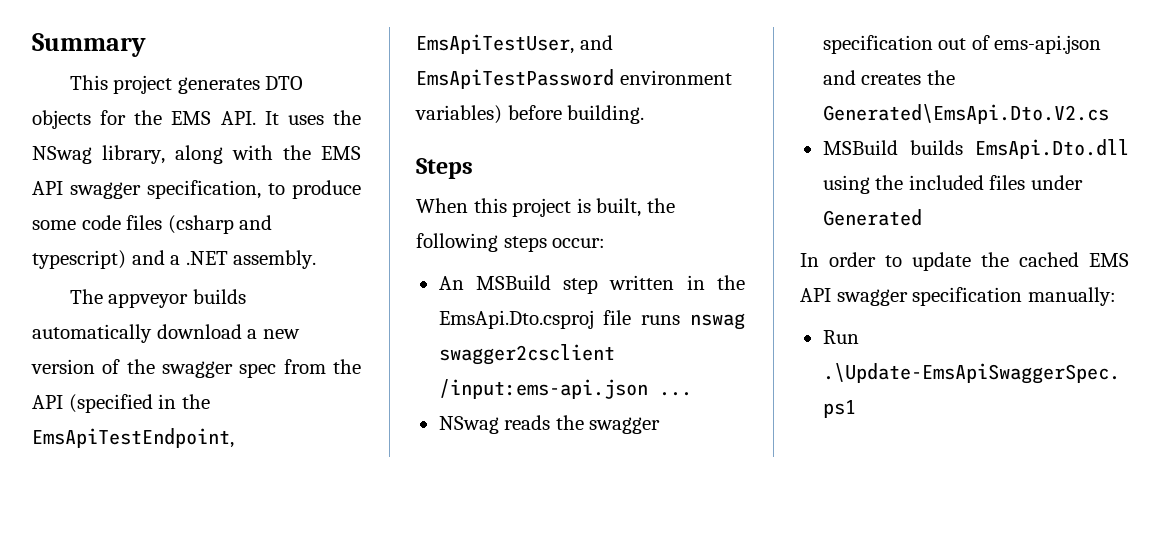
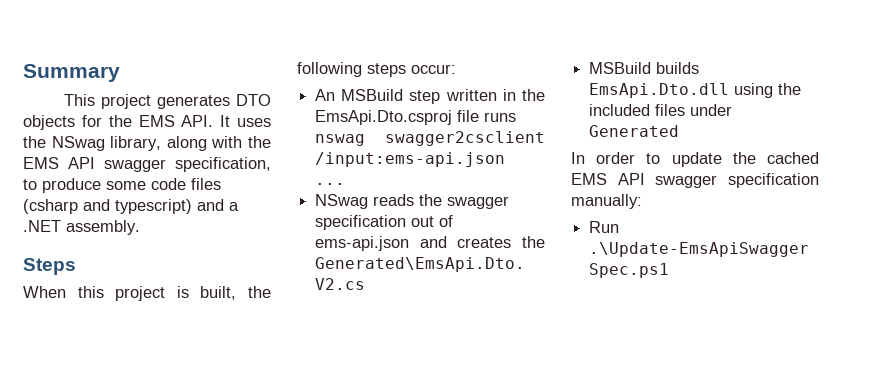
- The appveyor builds automatically download a new version of the swagger spec from the API (specified in the EmsApiTestEndpoint, EmsApiTestUser, and EmsApiTestPassword environment variables) before building.

